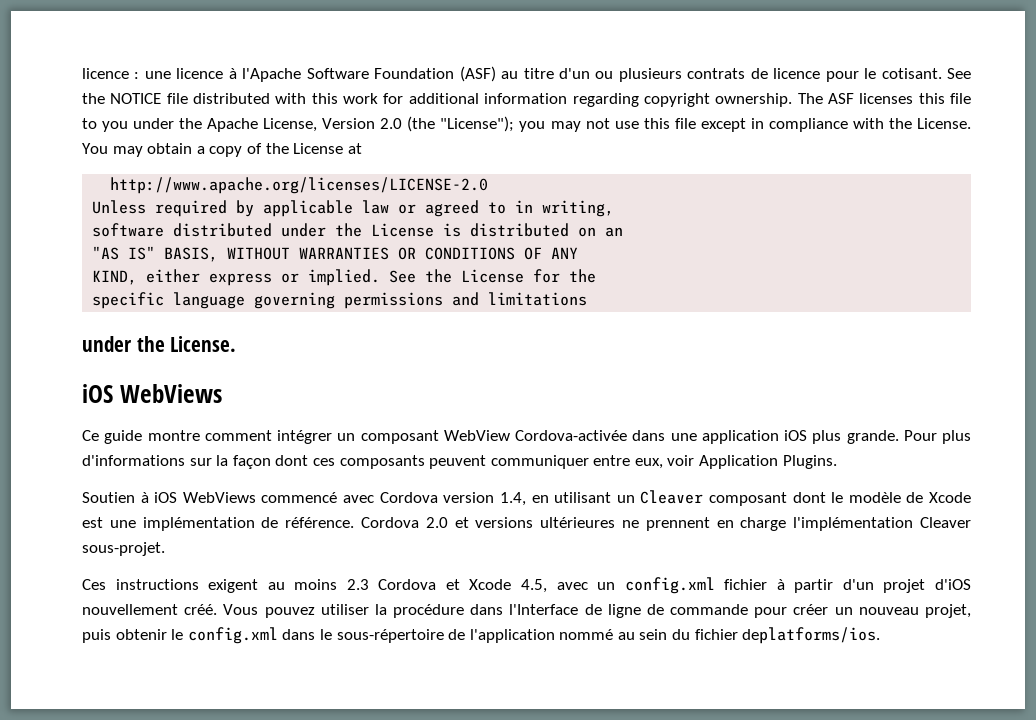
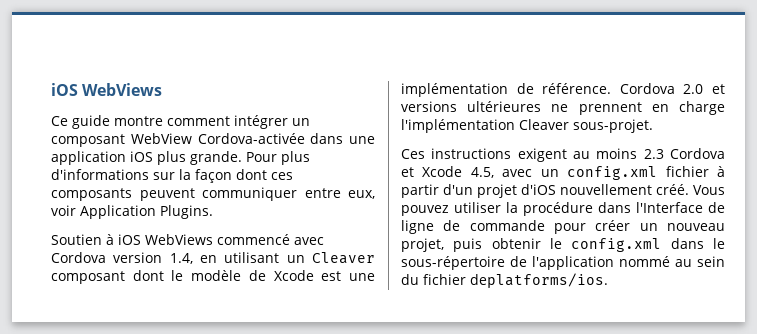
- licence : une licence à l'Apache Software Foundation (ASF) au titre d'un ou plusieurs contrats de licence pour le cotisant. See the NOTICE file distributed with this work for additional information regarding copyright ownership. The ASF licenses this file to you under the Apache License, Version 2.0 (the "License"); you may not use this file except in compliance with the License. You may obtain a copy of the License at
- http://www.apache.org/licenses/LICENSE-2.0
- Unless required by applicable law or agreed to in writing,
- software distributed under the License is distributed on an
- "AS IS" BASIS, WITHOUT WARRANTIES OR CONDITIONS OF ANY
- KIND, either express or implied. See the License for the
- specific language governing permissions and limitations
- under the License.

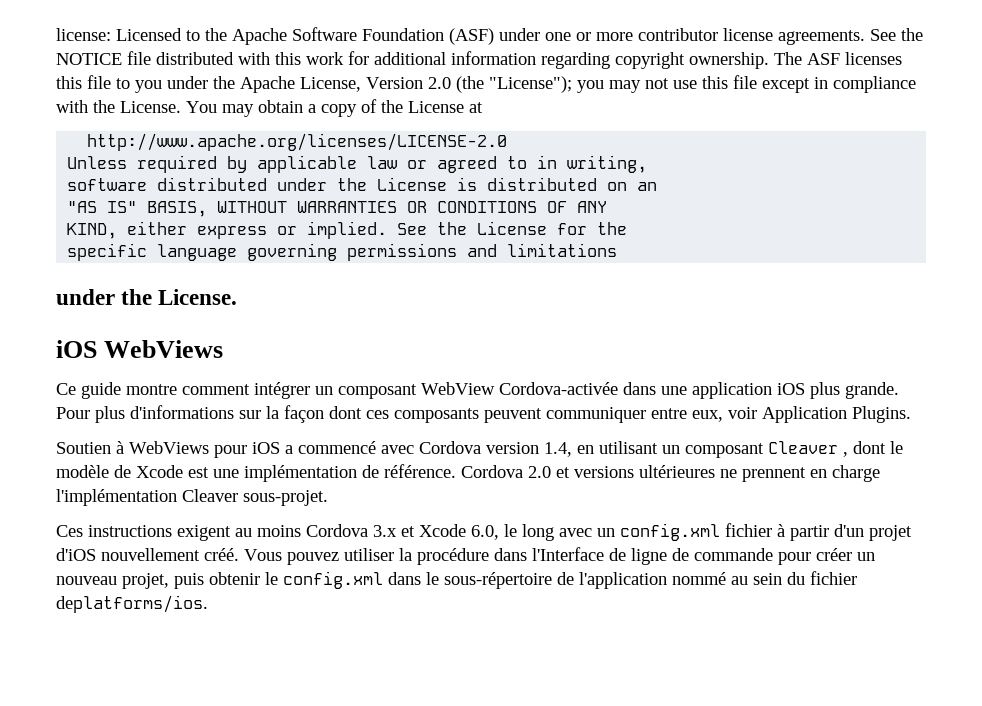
+ license: Licensed to the Apache Software Foundation (ASF) under one or more contributor license agreements. See the NOTICE file distributed with this work for additional information regarding copyright ownership. The ASF licenses this file to you under the Apache License, Version 2.0 (the "License"); you may not use this file except in compliance with the License. You may obtain a copy of the License at
+ http://www.apache.org/licenses/LICENSE-2.0
+ Unless required by applicable law or agreed to in writing,
+ software distributed under the License is distributed on an
+ "AS IS" BASIS, WITHOUT WARRANTIES OR CONDITIONS OF ANY
+ KIND, either express or implied. See the License for the
+ specific language governing permissions and limitations
+ under the License.
- Soutien à iOS WebViews commencé avec Cordova version 1.4, en utilisant un Cleaver composant dont le modèle de Xcode est une implémentation de référence.
+ Soutien à WebViews pour iOS a commencé avec Cordova version 1.4, en utilisant un composant Cleaver , dont le modèle de Xcode est une implémentation de référence.
- Ces instructions exigent au moins 2.3 Cordova et Xcode 4.5, avec un config.xml fichier à partir d'un projet d'iOS nouvellement créé.
+ Ces instructions exigent au moins Cordova 3.x et Xcode 6.0, le long avec un config.xml fichier à partir d'un projet d'iOS nouvellement créé.

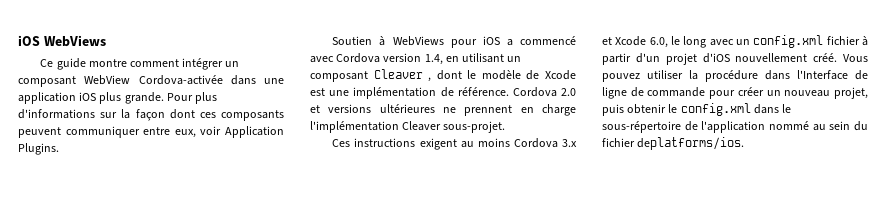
- license: Licensed to the Apache Software Foundation (ASF) under one or more contributor license agreements. See the NOTICE file distributed with this work for additional information regarding copyright ownership. The ASF licenses this file to you under the Apache License, Version 2.0 (the "License"); you may not use this file except in compliance with the License. You may obtain a copy of the License at
- http://www.apache.org/licenses/LICENSE-2.0
- Unless required by applicable law or agreed to in writing,
- software distributed under the License is distributed on an
- "AS IS" BASIS, WITHOUT WARRANTIES OR CONDITIONS OF ANY
- KIND, either express or implied. See the License for the
- specific language governing permissions and limitations
- under the License.

